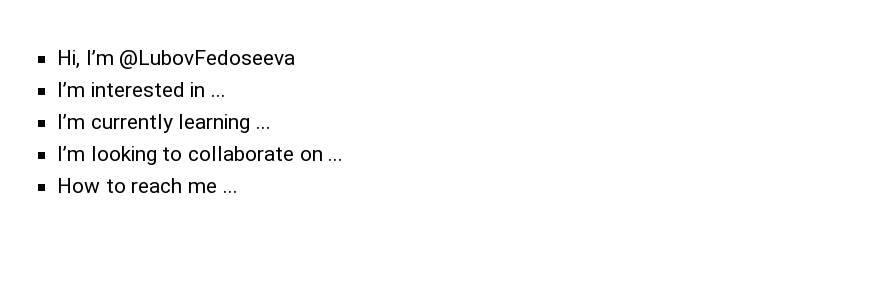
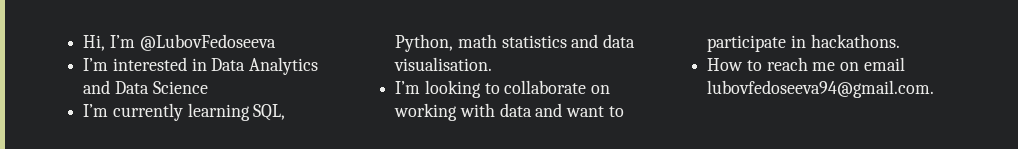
- I’m interested in ...
- I’m currently learning ...
+ I’m interested in Data Analytics and Data Science
+ I’m currently learning SQL, Python, math statistics and data visualisation.
- I’m looking to collaborate on ...
+ I’m looking to collaborate on working with data and want to participate in hackathons.
- How to reach me ...
+ How to reach me on email lubovfedoseeva94@gmail.com.

